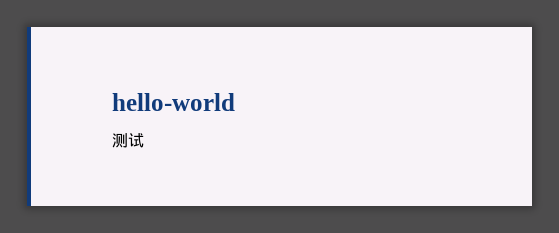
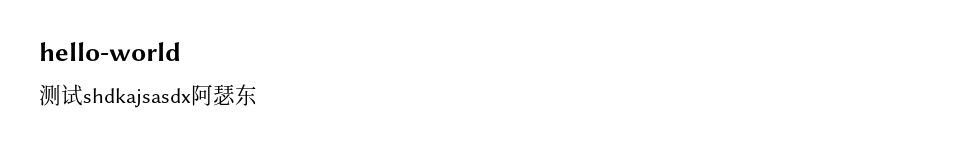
- 测试
+ 测试shdkajsasdx阿瑟东

